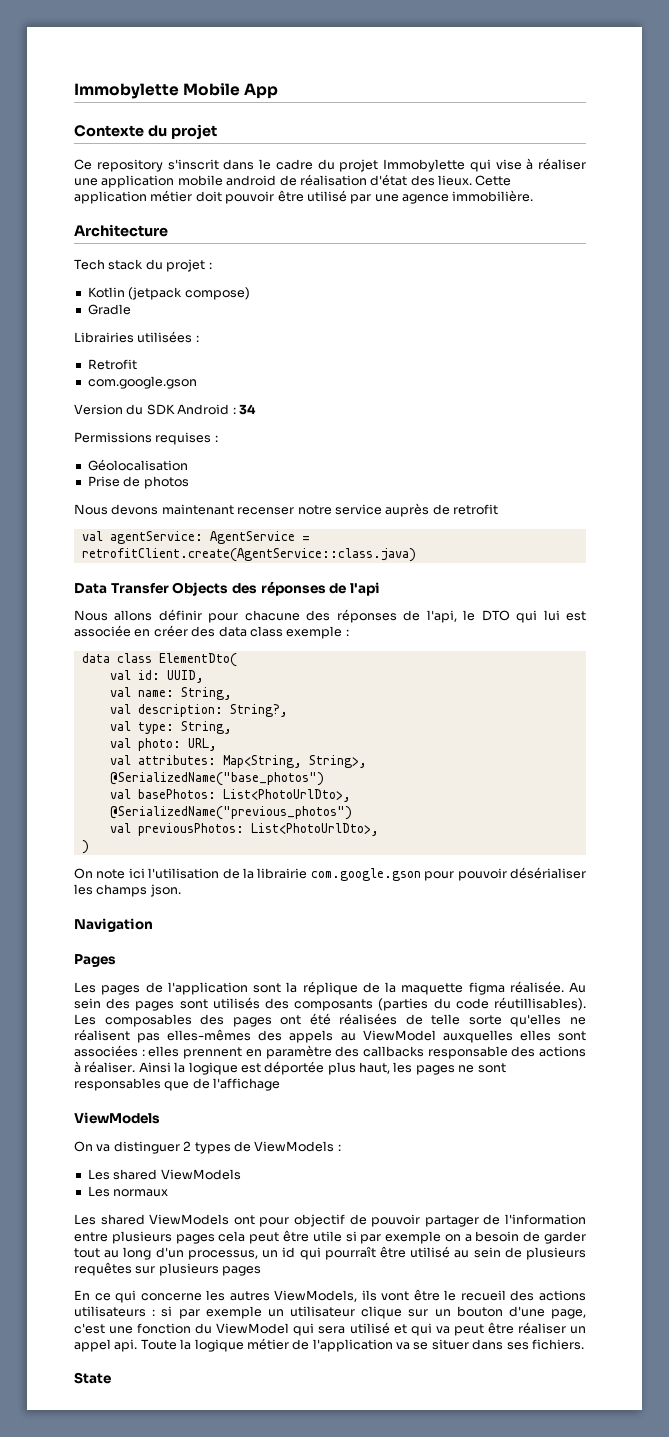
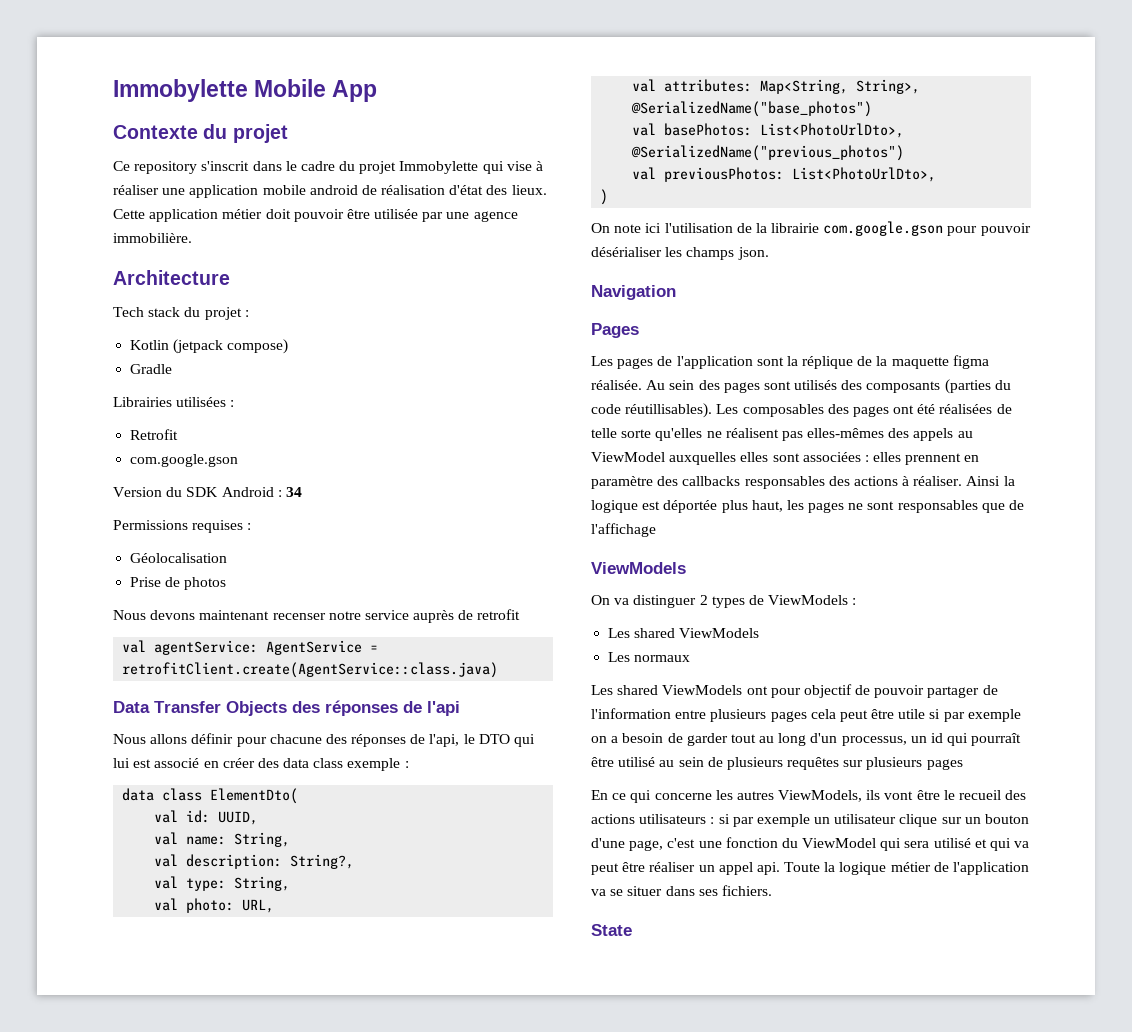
- Cette application métier doit pouvoir être utilisé par une agence immobilière.
+ Cette application métier doit pouvoir être utilisée par une agence immobilière.
- Nous allons définir pour chacune des réponses de l'api, le DTO qui lui est associée en créer des data class exemple :
+ Nous allons définir pour chacune des réponses de l'api, le DTO qui lui est associé en créer des data class exemple :
- Les composables des pages ont été réalisées de telle sorte qu'elles ne réalisent pas elles-mêmes des appels au ViewModel auxquelles elles sont associées : elles prennent en paramètre des callbacks responsable des actions à réaliser.
+ Les composables des pages ont été réalisées de telle sorte qu'elles ne réalisent pas elles-mêmes des appels au ViewModel auxquelles elles sont associées : elles prennent en paramètre des callbacks responsables des actions à réaliser.

